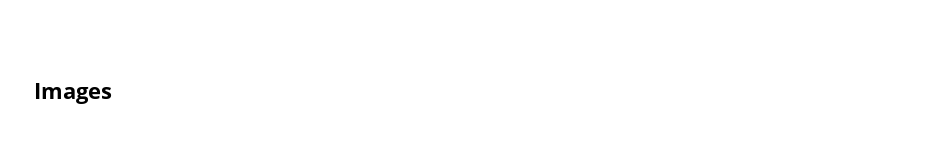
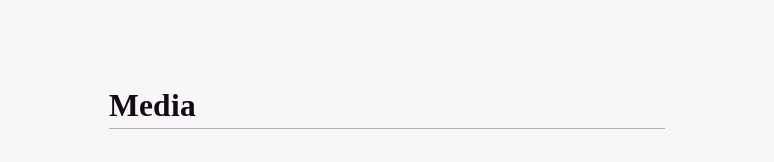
- Images
+ Media

